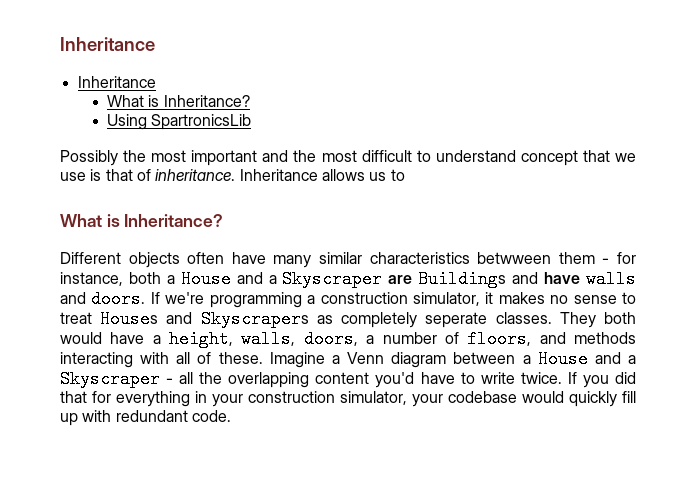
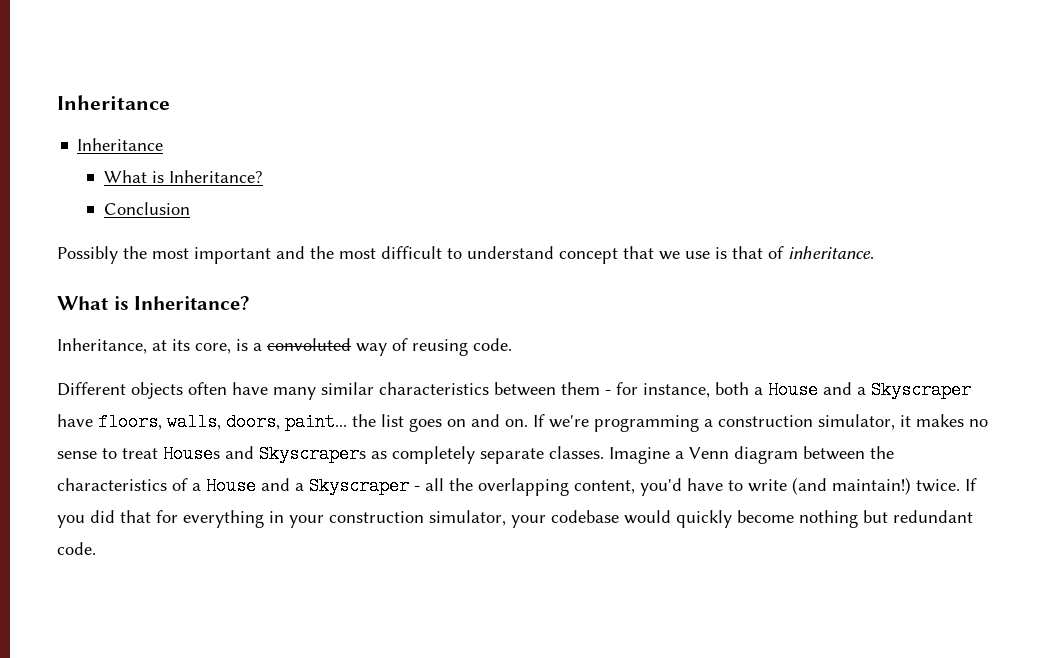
- Using SpartronicsLib
+ Conclusion
- Possibly the most important and the most difficult to understand concept that we use is that of inheritance. Inheritance allows us to
+ Possibly the most important and the most difficult to understand concept that we use is that of inheritance.
  What is Inheritance?
+ Inheritance, at its core, is a convoluted way of reusing code.
- Different objects often have many similar characteristics betwween them - for instance, both a House and a Skyscraper are Buildings and have walls and doors.
+ Different objects often have many similar characteristics between them - for instance, both a House and a Skyscraper have floors, walls, doors, paint... the list goes on and on.
- If we're programming a construction simulator, it makes no sense to treat Houses and Skyscrapers as completely seperate classes. They both would have a height, walls, doors, a number of floors, and methods interacting with all of these.
+ If we're programming a construction simulator, it makes no sense to treat Houses and Skyscrapers as completely separate classes.
- Imagine a Venn diagram between a House and a Skyscraper - all the overlapping content you'd have to write twice.
+ Imagine a Venn diagram between the characteristics of a House and a Skyscraper - all the overlapping content, you'd have to write (and maintain!) twice.
- If you did that for everything in your construction simulator, your codebase would quickly fill up with redundant code.
+ If you did that for everything in your construction simulator, your codebase would quickly become nothing but redundant code.

